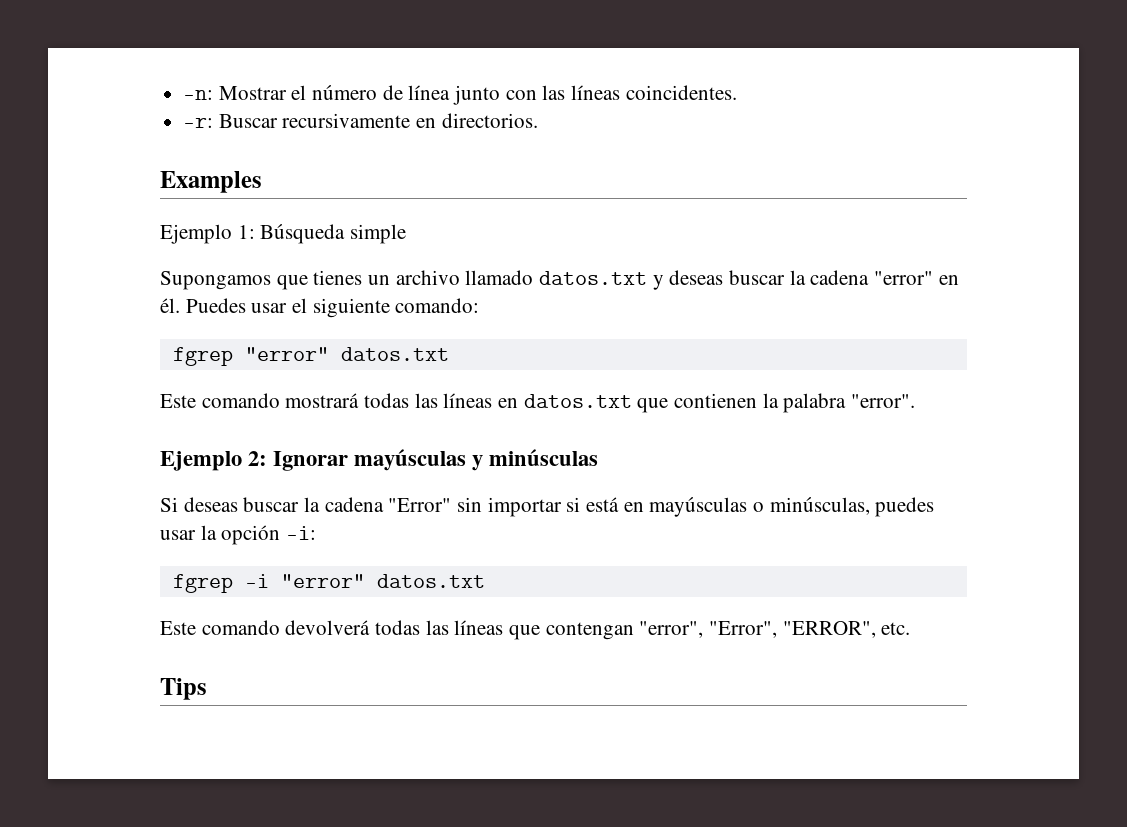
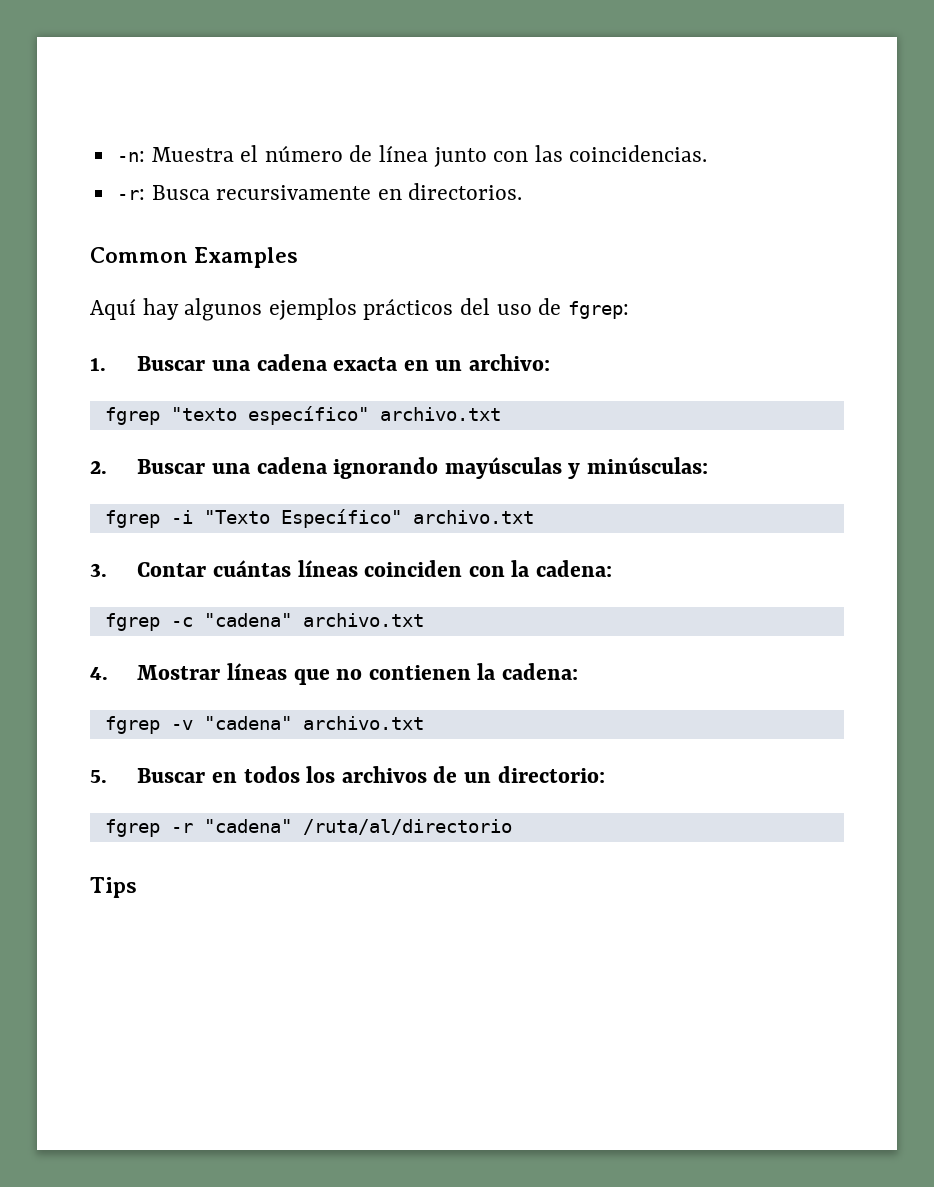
- -n: Mostrar el número de línea junto con las líneas coincidentes.
+ -n: Muestra el número de línea junto con las coincidencias.
- -r: Buscar recursivamente en directorios.
+ -r: Busca recursivamente en directorios.
- Examples
+ Common Examples
- Ejemplo 1: Búsqueda simple
- Supongamos que tienes un archivo llamado datos.txt y deseas buscar la cadena "error" en él. Puedes usar el siguiente comando:
- fgrep "error" datos.txt
- Este comando mostrará todas las líneas en datos.txt que contienen la palabra "error".
- Ejemplo 2: Ignorar mayúsculas y minúsculas
- Si deseas buscar la cadena "Error" sin importar si está en mayúsculas o minúsculas, puedes usar la opción -i:
- fgrep -i "error" datos.txt
- Este comando devolverá todas las líneas que contengan "error", "Error", "ERROR", etc.
+ Aquí hay algunos ejemplos prácticos del uso de fgrep:
+ 1. Buscar una cadena exacta en un archivo:
+ fgrep "texto específico" archivo.txt
+ 2. Buscar una cadena ignorando mayúsculas y minúsculas:
+ fgrep -i "Texto Específico" archivo.txt
+ 3. Contar cuántas líneas coinciden con la cadena:
+ fgrep -c "cadena" archivo.txt
+ 4. Mostrar líneas que no contienen la cadena:
+ fgrep -v "cadena" archivo.txt
+ 5. Buscar en todos los archivos de un directorio:
+ fgrep -r "cadena" /ruta/al/directorio

